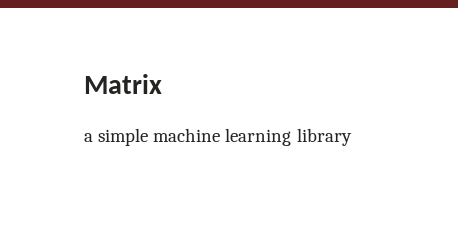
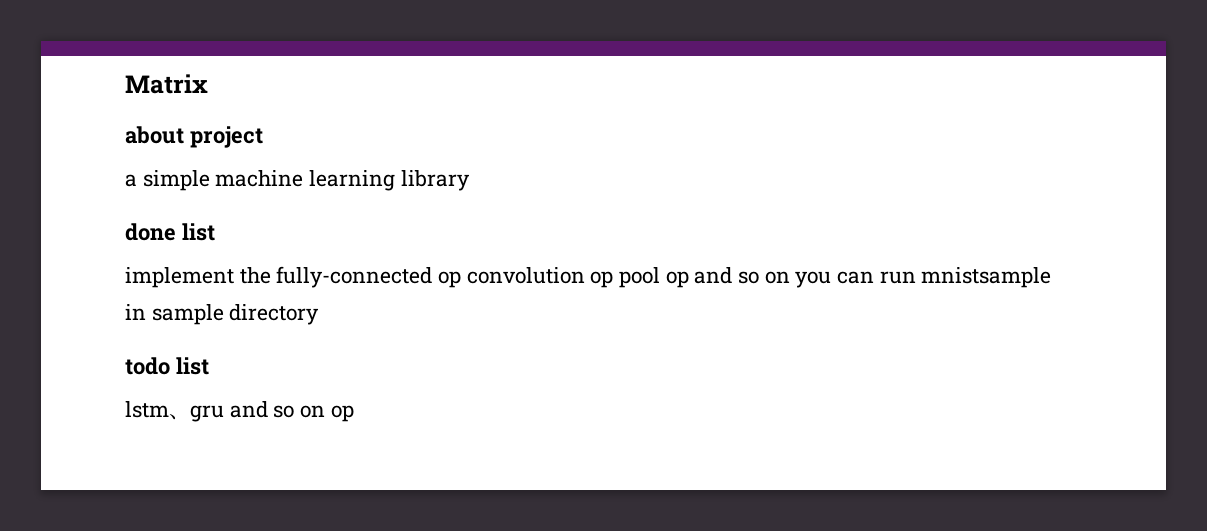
+ about project
+ done list
+ implement the fully-connected op convolution op pool op and so on you can run mnistsample in sample directory
+ todo list
+ lstm、gru and so on op

